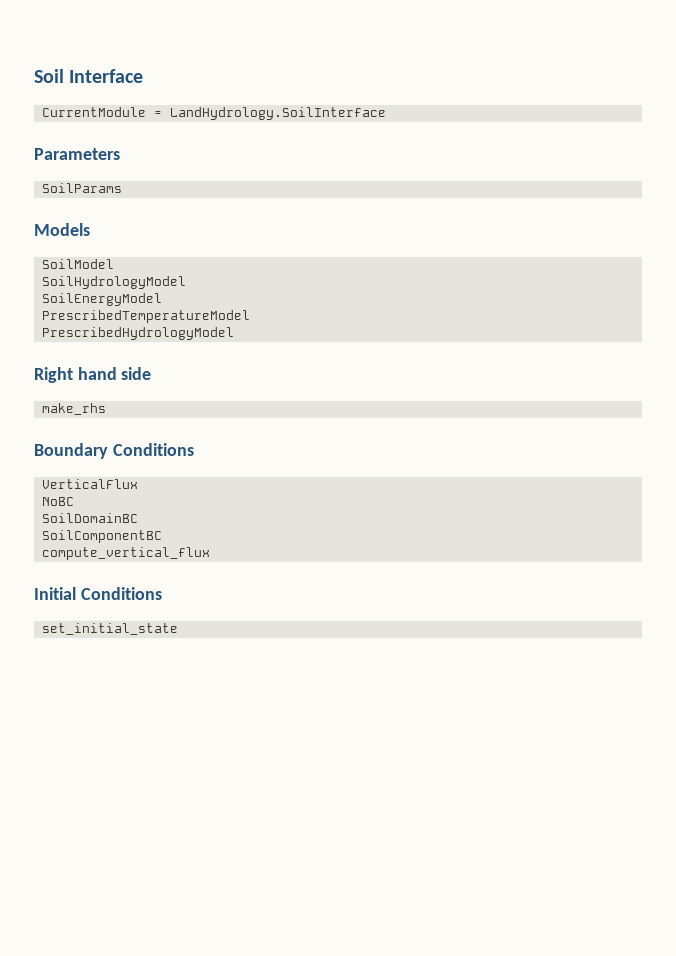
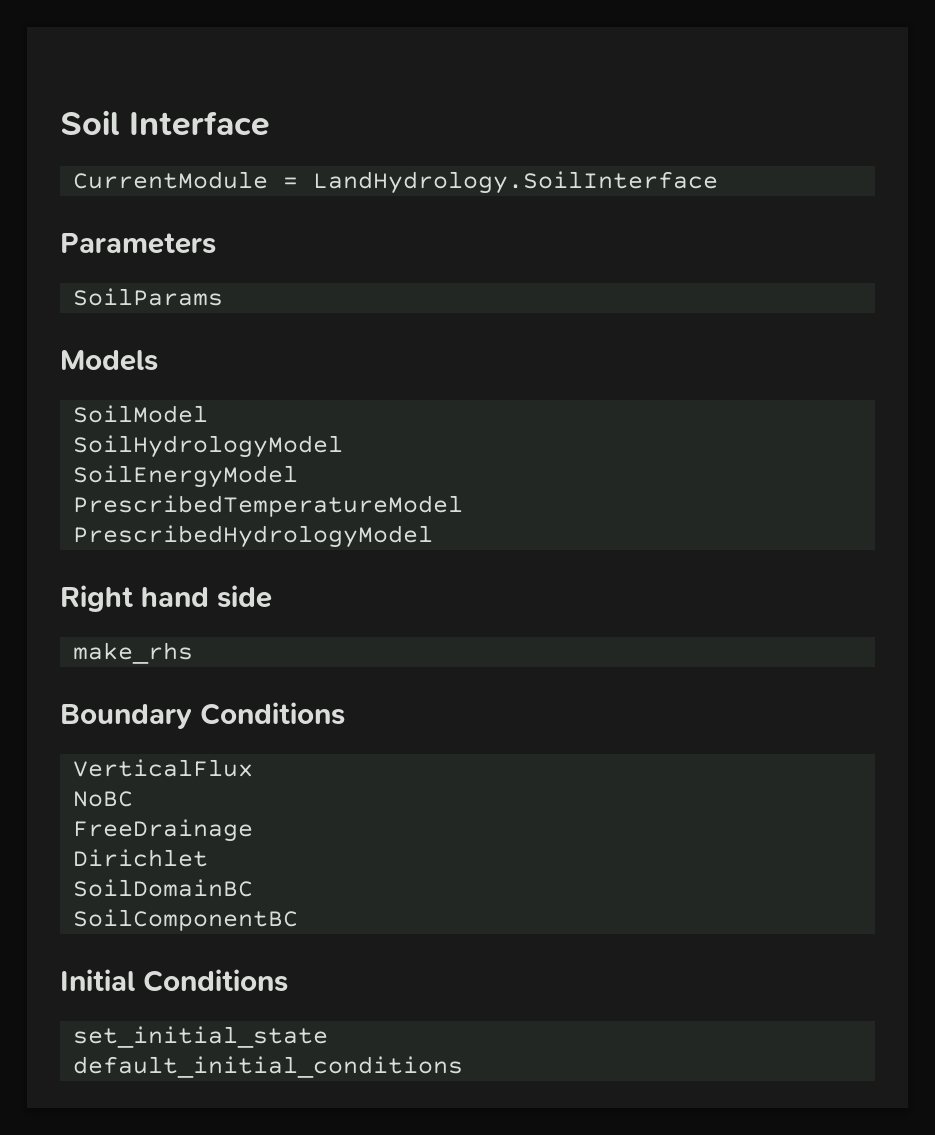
+ FreeDrainage
+ Dirichlet
- compute_vertical_flux
+ default_initial_conditions

